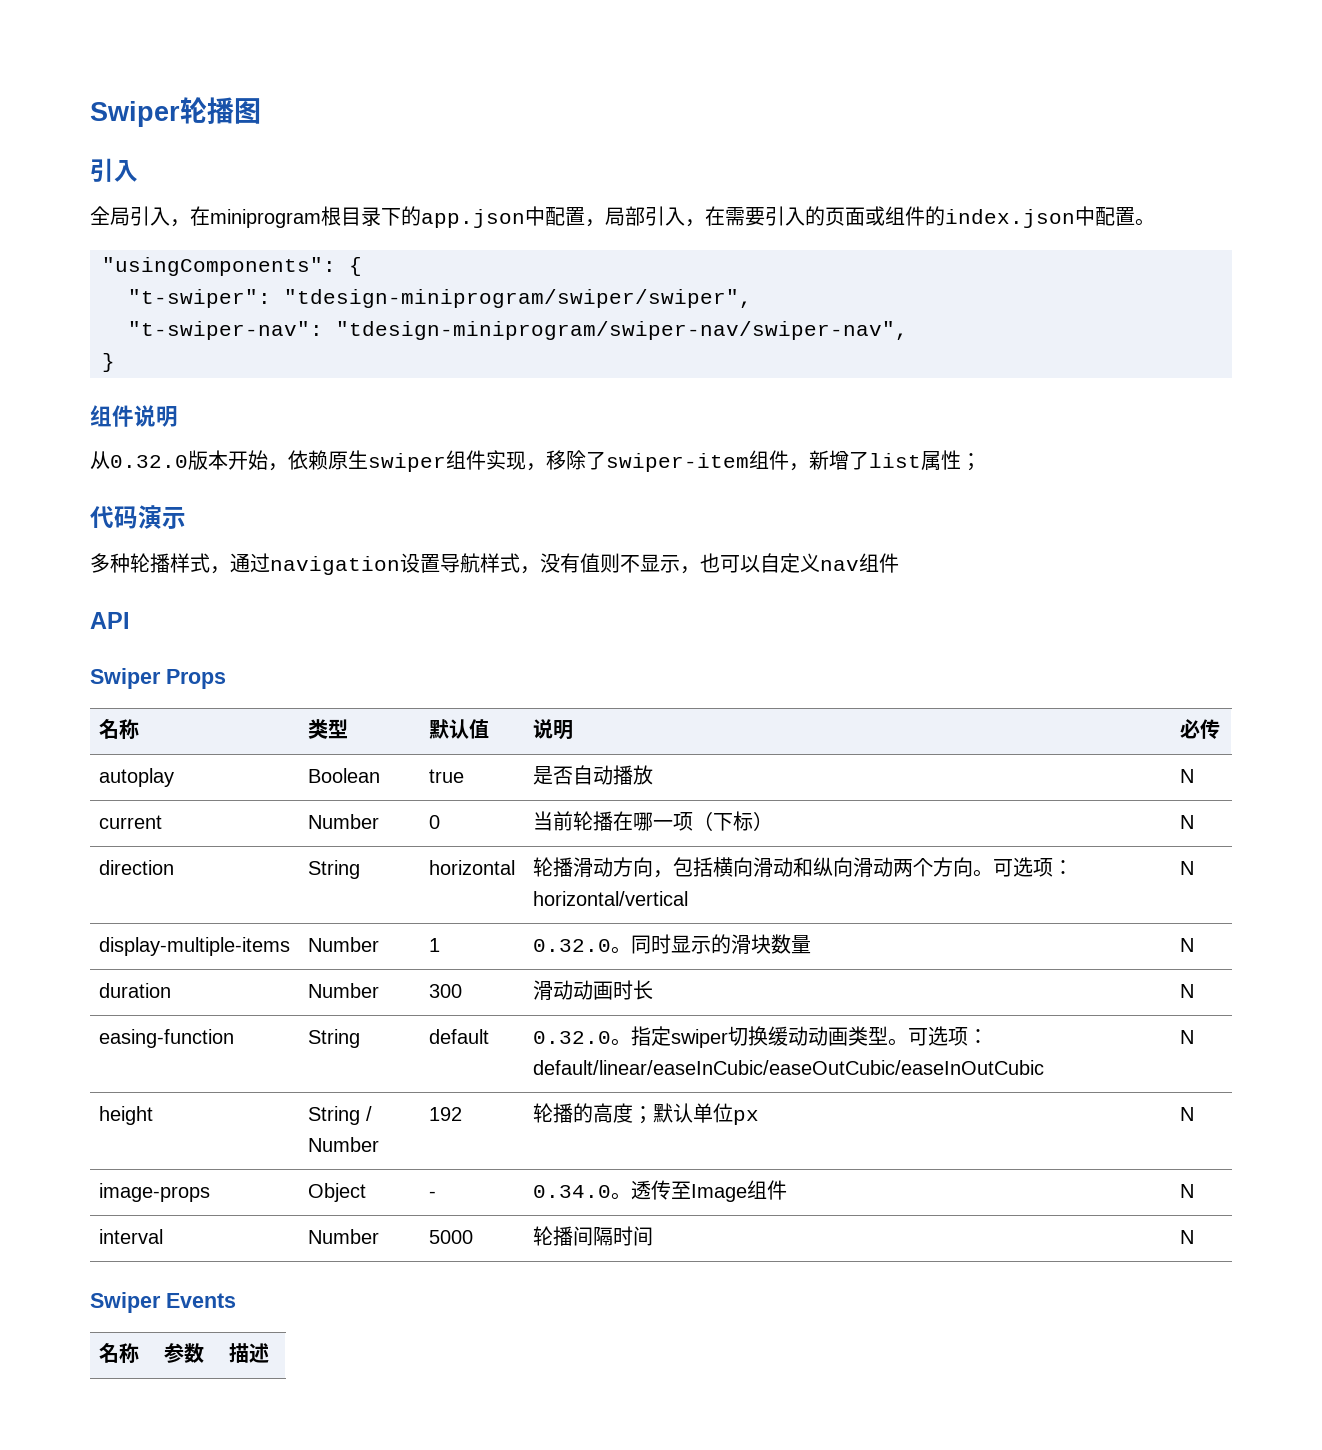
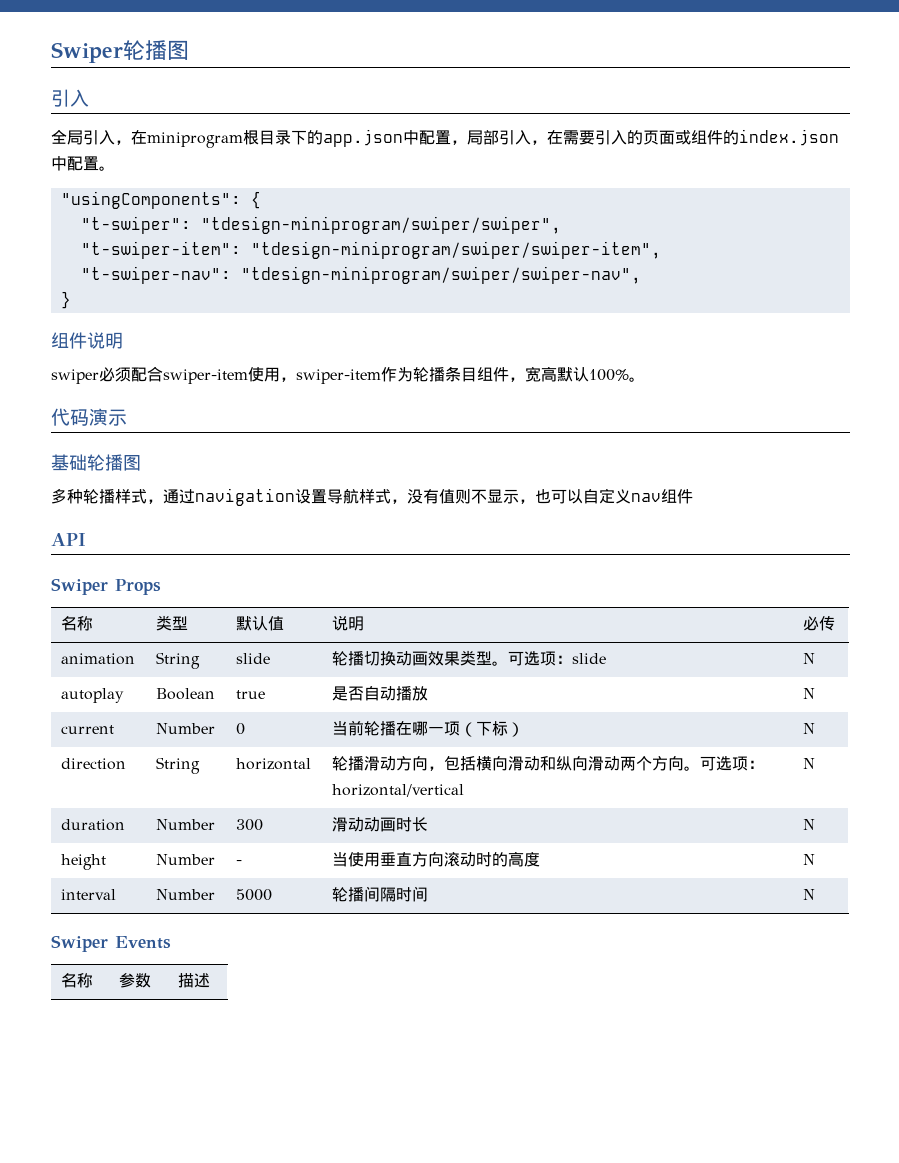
+ "t-swiper-item": "tdesign-miniprogram/swiper/swiper-item",
- "t-swiper-nav": "tdesign-miniprogram/swiper-nav/swiper-nav",
+ "t-swiper-nav": "tdesign-miniprogram/swiper/swiper-nav",
- 从0.32.0版本开始，依赖原生swiper组件实现，移除了swiper-item组件，新增了list属性；
+ swiper必须配合swiper-item使用，swiper-item作为轮播条目组件，宽高默认100%。
+ 基础轮播图
+ animation | String | slide | 轮播切换动画效果类型。可选项：slide | N
- display-multiple-items | Number | 1 | 0.32.0。同时显示的滑块数量 | N
- easing-function | String | default | 0.32.0。指定swiper切换缓动动画类型。可选项：default/linear/easeInCubic/easeOutCubic/easeInOutCubic | N
- height | String / Number | 192 | 轮播的高度；默认单位px | N
- image-props | Object | - | 0.34.0。透传至Image组件 | N
+ height | Number | - | 当使用垂直方向滚动时的高度 | N

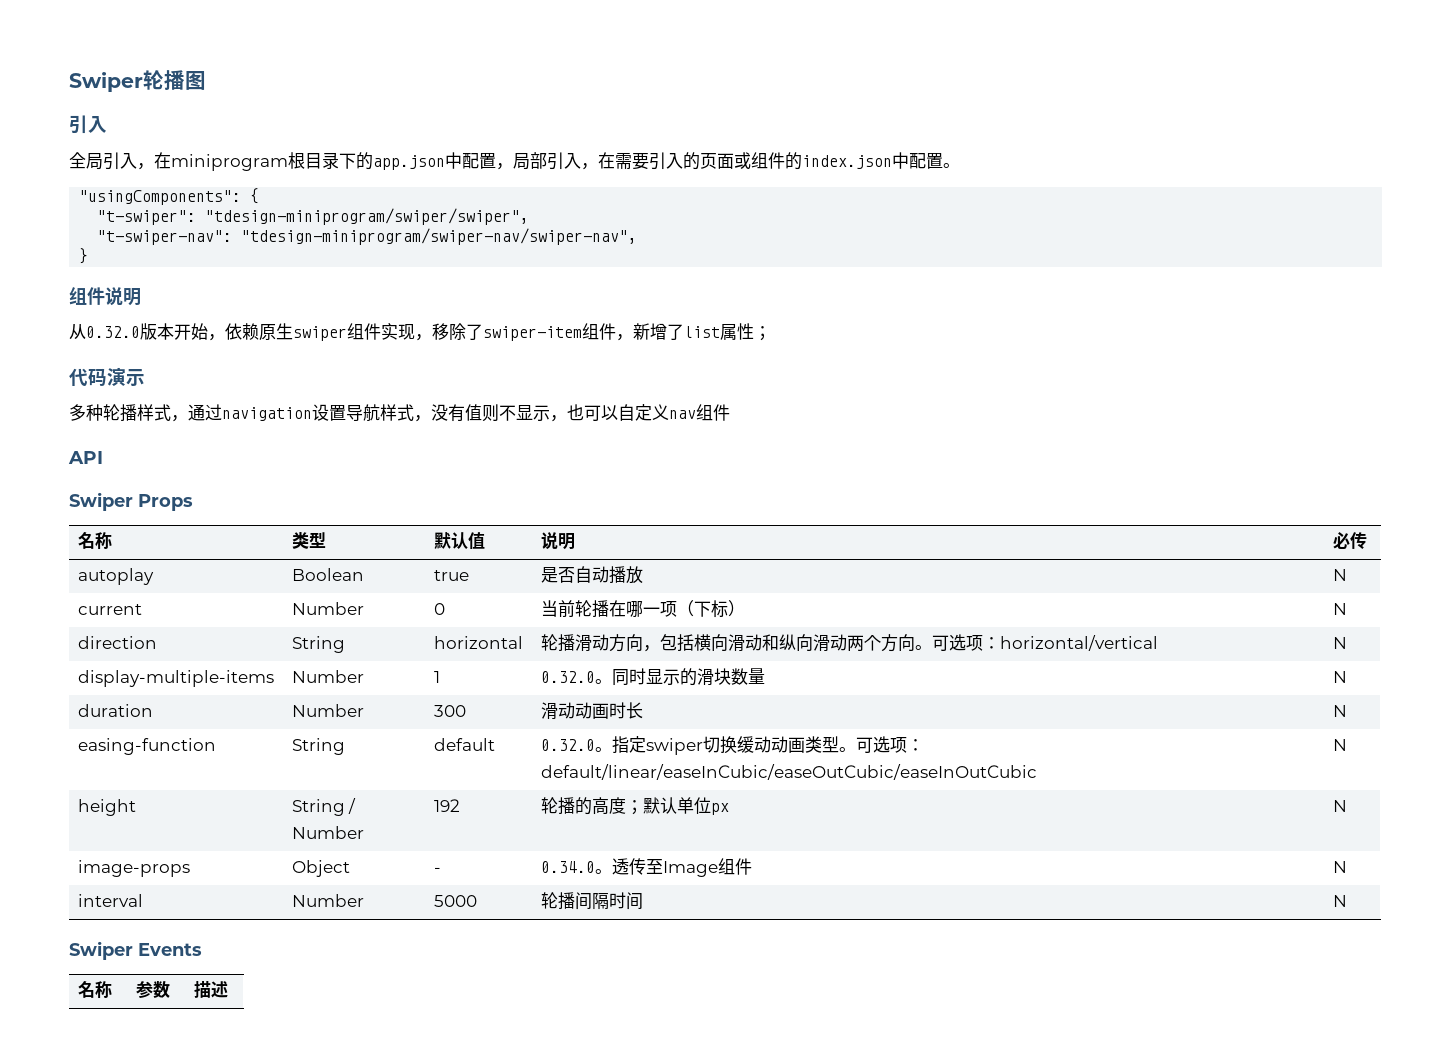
- "t-swiper-item": "tdesign-miniprogram/swiper/swiper-item",
- "t-swiper-nav": "tdesign-miniprogram/swiper/swiper-nav",
+ "t-swiper-nav": "tdesign-miniprogram/swiper-nav/swiper-nav",
- swiper必须配合swiper-item使用，swiper-item作为轮播条目组件，宽高默认100%。
+ 从0.32.0版本开始，依赖原生swiper组件实现，移除了swiper-item组件，新增了list属性；
- 基础轮播图
- animation | String | slide | 轮播切换动画效果类型。可选项：slide | N
+ display-multiple-items | Number | 1 | 0.32.0。同时显示的滑块数量 | N
+ easing-function | String | default | 0.32.0。指定swiper切换缓动动画类型。可选项：default/linear/easeInCubic/easeOutCubic/easeInOutCubic | N
- height | Number | - | 当使用垂直方向滚动时的高度 | N
+ height | String / Number | 192 | 轮播的高度；默认单位px | N
+ image-props | Object | - | 0.34.0。透传至Image组件 | N

